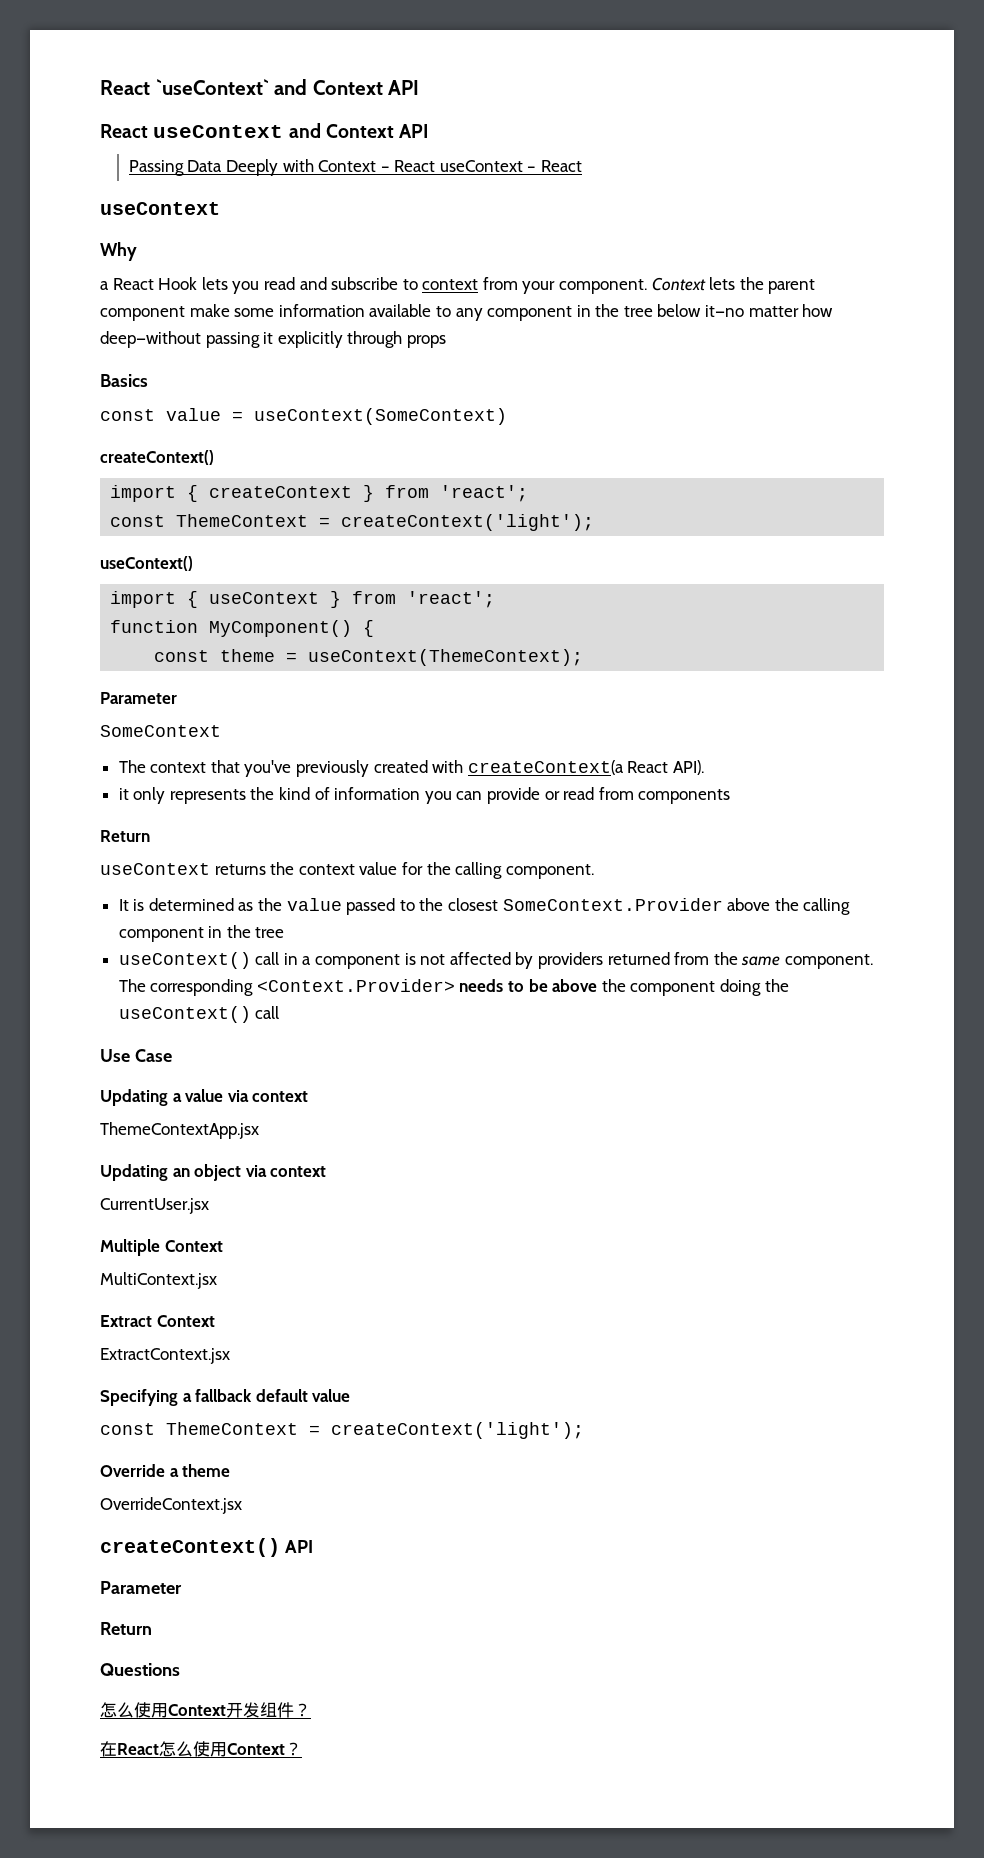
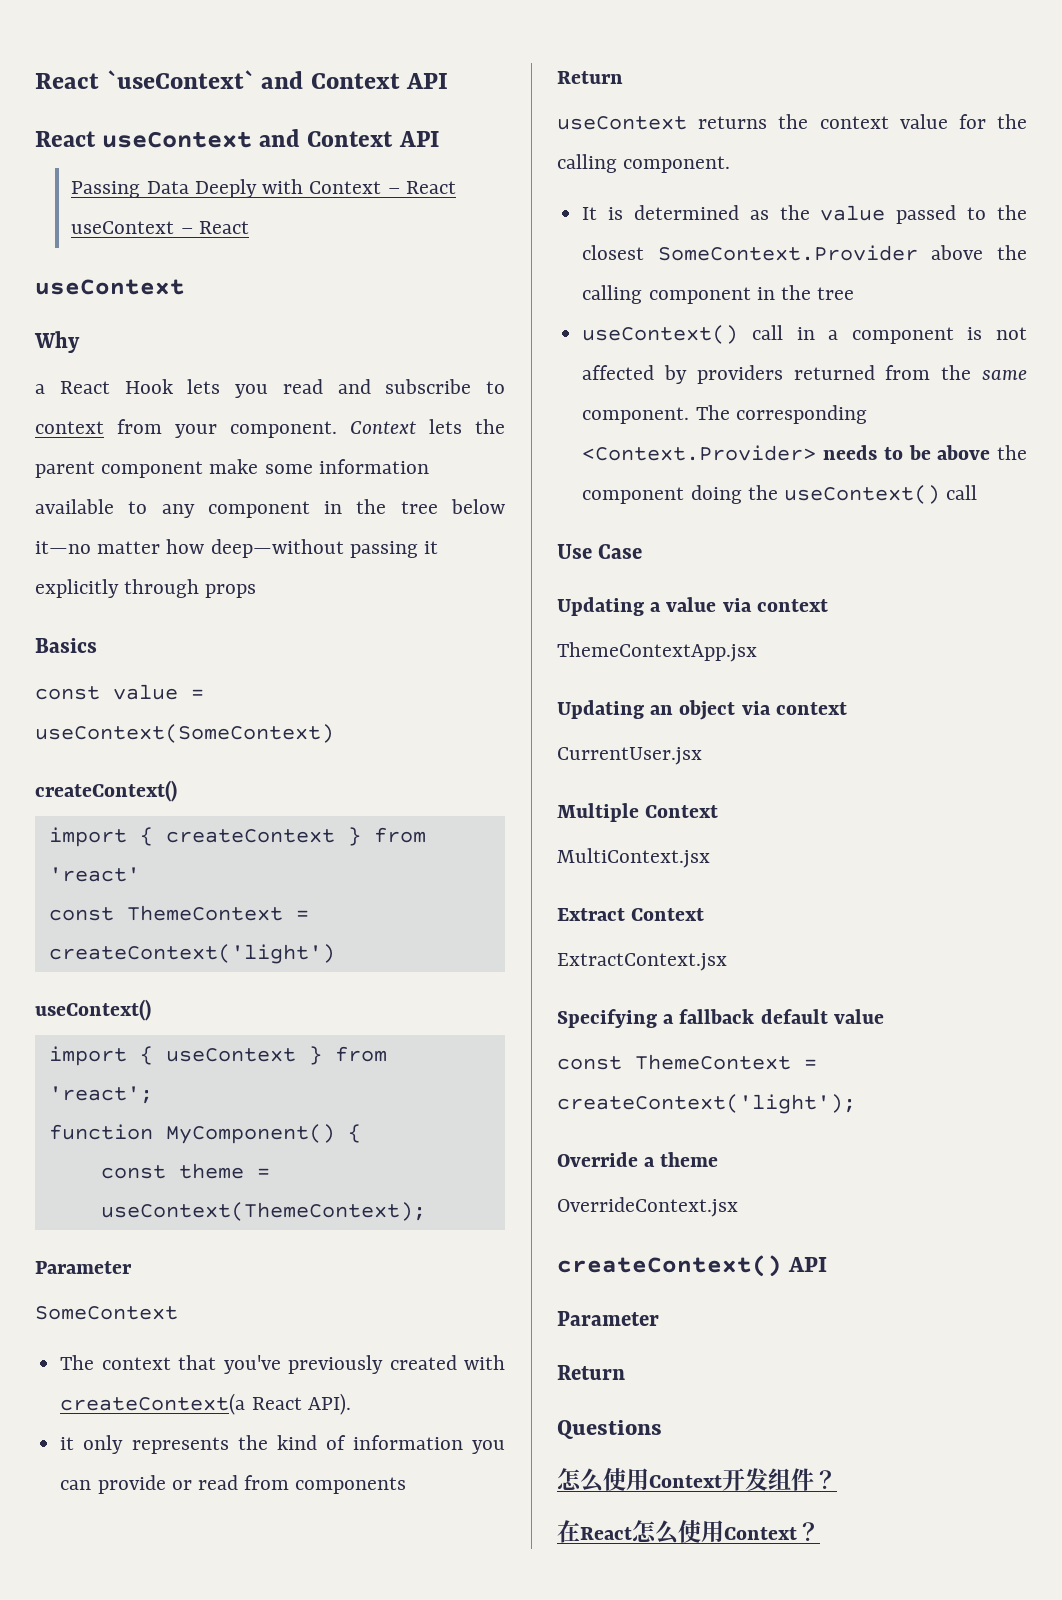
- import { createContext } from 'react';
- const ThemeContext = createContext('light');
+ import { createContext } from 'react'
+ const ThemeContext = createContext('light')

